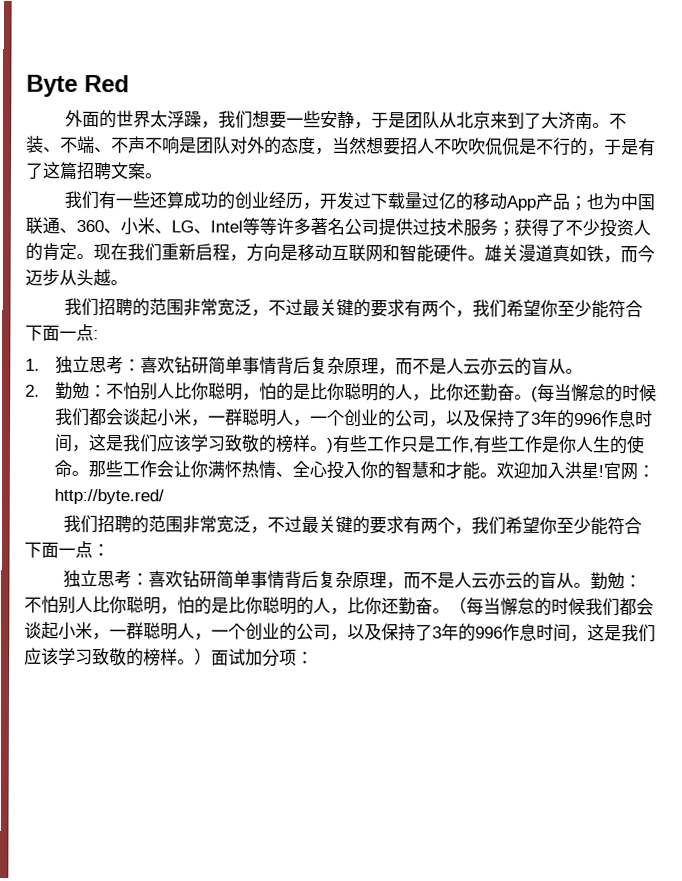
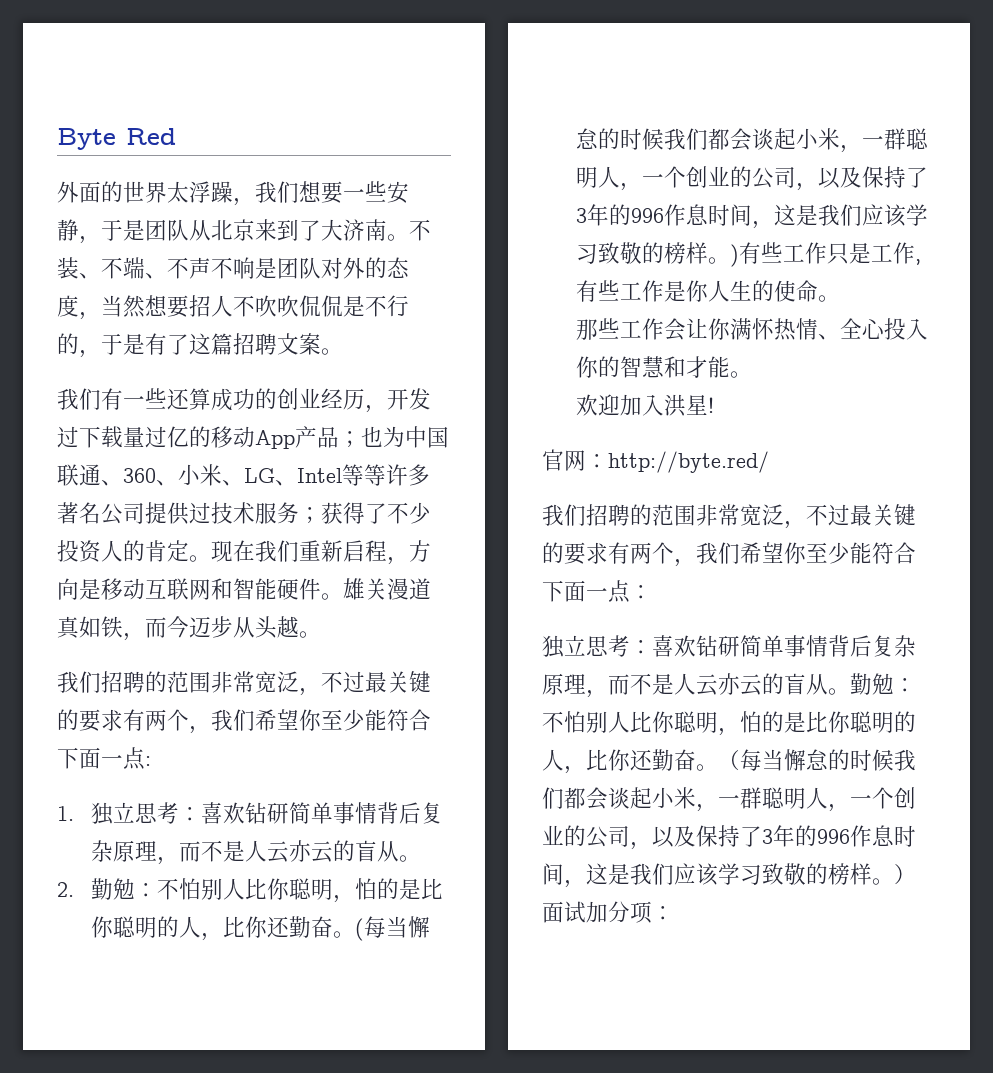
- (每当懈怠的时候我们都会谈起小米，一群聪明人，一个创业的公司，以及保持了3年的996作息时间，这是我们应该学习致敬的榜样。)有些工作只是工作,有些工作是你人生的使命。那些工作会让你满怀热情、全心投入你的智慧和才能。欢迎加入洪星!官网：
+ (每当懈怠的时候我们都会谈起小米，一群聪明人，一个创业的公司，以及保持了3年的996作息时间，这是我们应该学习致敬的榜样。)有些工作只是工作,有些工作是你人生的使命。
+ 那些工作会让你满怀热情、全心投入你的智慧和才能。
+ 欢迎加入洪星!
+ 官网：

